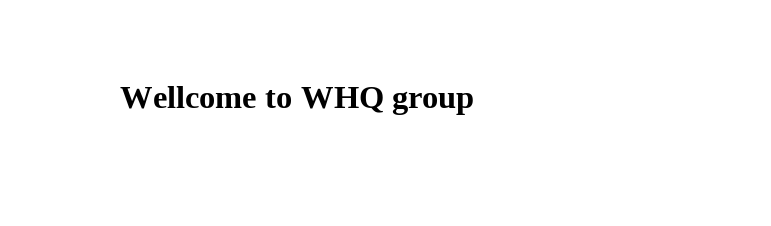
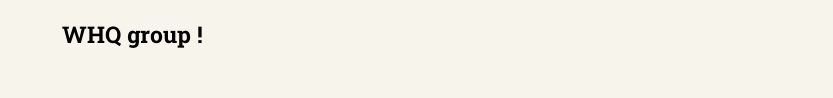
- Wellcome to WHQ group
+ WHQ group !

